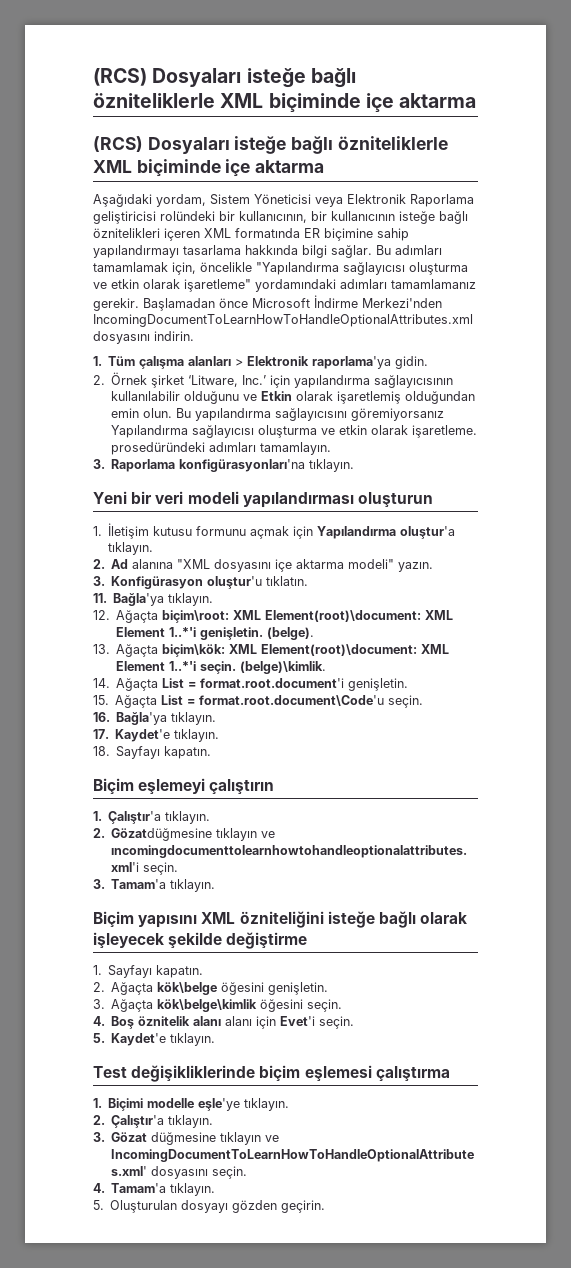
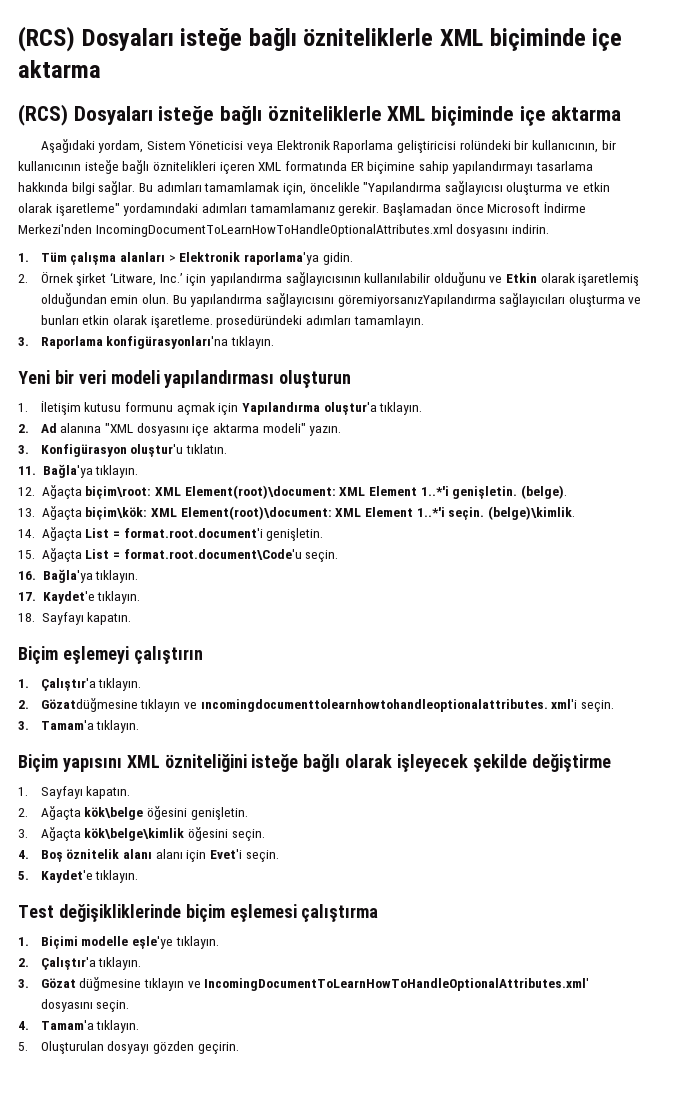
- Bu yapılandırma sağlayıcısını göremiyorsanız Yapılandırma sağlayıcısı oluşturma ve etkin olarak işaretleme. prosedüründeki adımları tamamlayın.
+ Bu yapılandırma sağlayıcısını göremiyorsanızYapılandırma sağlayıcıları oluşturma ve bunları etkin olarak işaretleme. prosedüründeki adımları tamamlayın.

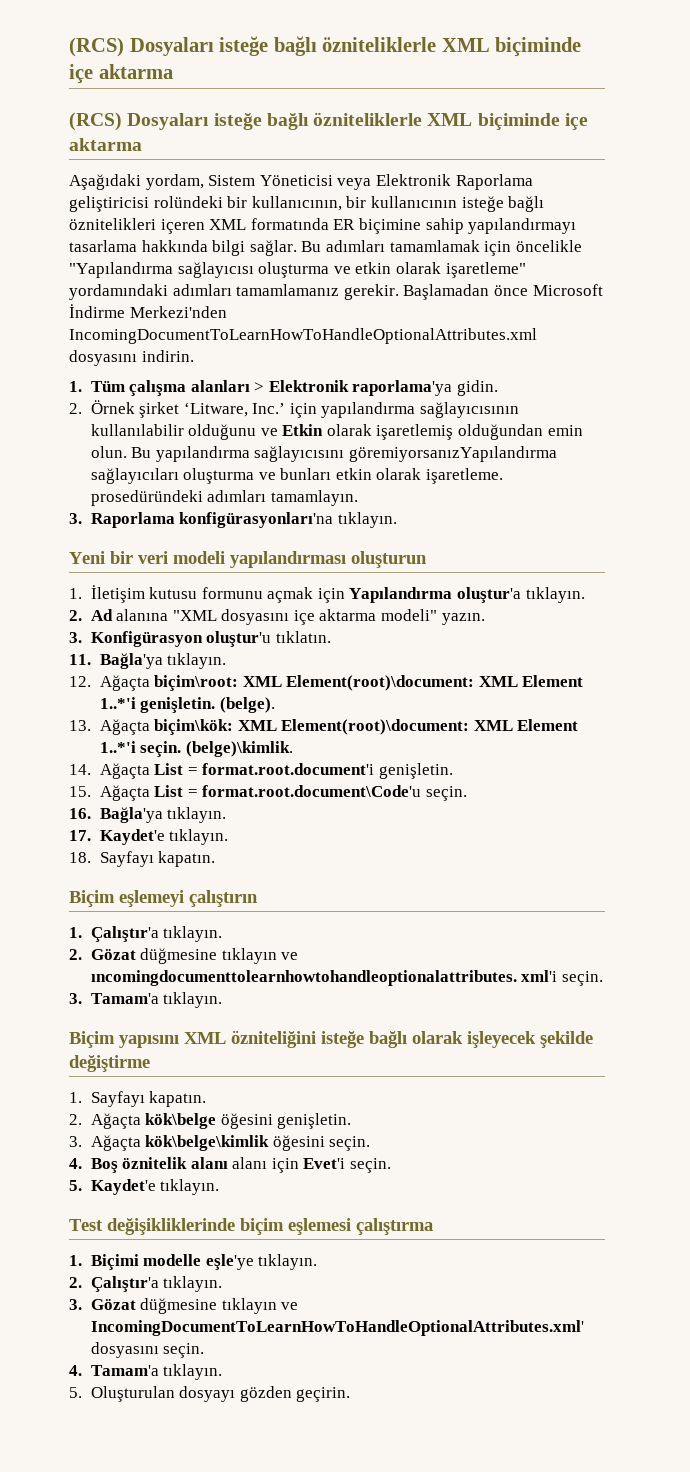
- Bu adımları tamamlamak için, öncelikle "Yapılandırma sağlayıcısı oluşturma ve etkin olarak işaretleme" yordamındaki adımları tamamlamanız gerekir.
+ Bu adımları tamamlamak için öncelikle "Yapılandırma sağlayıcısı oluşturma ve etkin olarak işaretleme" yordamındaki adımları tamamlamanız gerekir.
- 2. Gözatdüğmesine tıklayın ve ıncomingdocumenttolearnhowtohandleoptionalattributes. xml'i seçin.
+ 2. Gözat düğmesine tıklayın ve ıncomingdocumenttolearnhowtohandleoptionalattributes. xml'i seçin.

